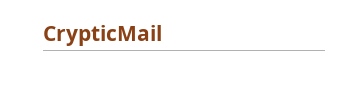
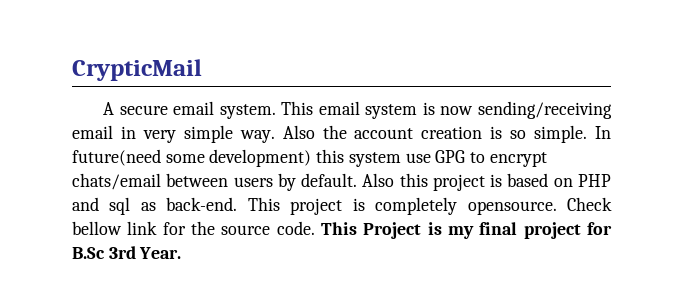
+ A secure email system. This email system is now sending/receiving email in very simple way. Also the account creation is so simple. In future(need some development) this system use GPG to encrypt chats/email between users by default. Also this project is based on PHP and sql as back-end. This project is completely opensource. Check bellow link for the source code. This Project is my final project for B.Sc 3rd Year.

